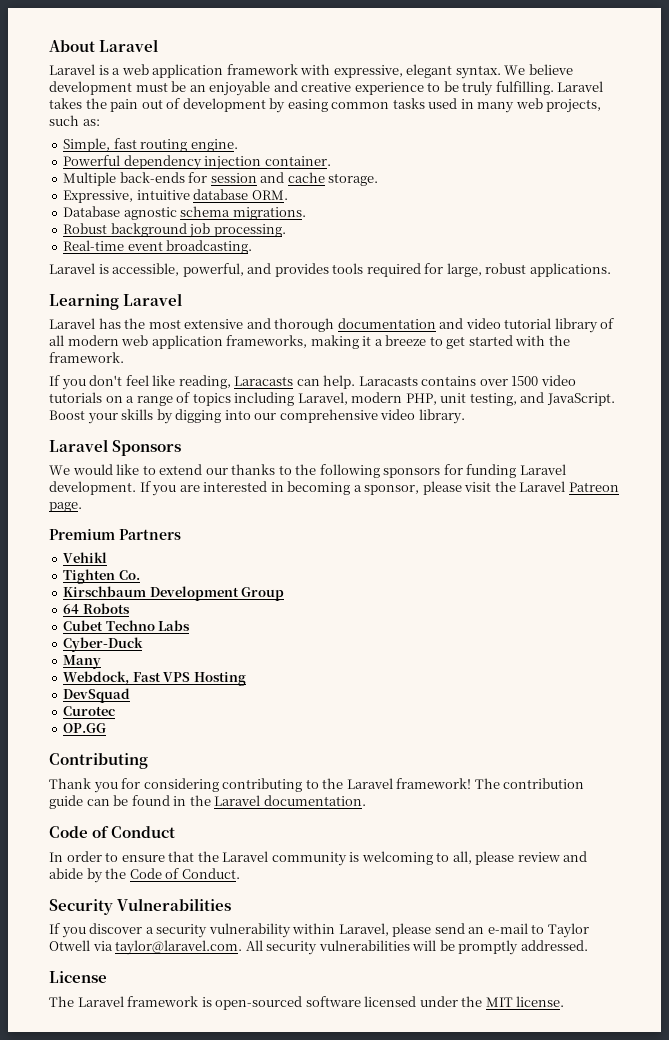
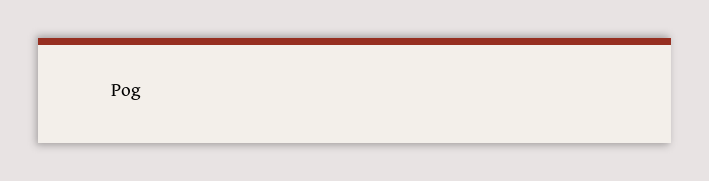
- About Laravel
- Laravel is a web application framework with expressive, elegant syntax. We believe development must be an enjoyable and creative experience to be truly fulfilling. Laravel takes the pain out of development by easing common tasks used in many web projects, such as:
- Simple, fast routing engine.
- Powerful dependency injection container.
- Multiple back-ends for session and cache storage.
- Expressive, intuitive database ORM.
- Database agnostic schema migrations.
- Robust background job processing.
- Real-time event broadcasting.
- Laravel is accessible, powerful, and provides tools required for large, robust applications.
- Learning Laravel
- Laravel has the most extensive and thorough documentation and video tutorial library of all modern web application frameworks, making it a breeze to get started with the framework.
- If you don't feel like reading, Laracasts can help. Laracasts contains over 1500 video tutorials on a range of topics including Laravel, modern PHP, unit testing, and JavaScript. Boost your skills by digging into our comprehensive video library.
- Laravel Sponsors
- We would like to extend our thanks to the following sponsors for funding Laravel development. If you are interested in becoming a sponsor, please visit the Laravel Patreon page.
- Premium Partners
- Vehikl
- Tighten Co.
- Kirschbaum Development Group
- 64 Robots
- Cubet Techno Labs
- Cyber-Duck
- Many
- Webdock, Fast VPS Hosting
- DevSquad
- Curotec
- OP.GG
- Contributing
- Thank you for considering contributing to the Laravel framework! The contribution guide can be found in the Laravel documentation.
- Code of Conduct
- In order to ensure that the Laravel community is welcoming to all, please review and abide by the Code of Conduct.
- Security Vulnerabilities
- If you discover a security vulnerability within Laravel, please send an e-mail to Taylor Otwell via taylor@laravel.com. All security vulnerabilities will be promptly addressed.
- License
- The Laravel framework is open-sourced software licensed under the MIT license.
+ Pog

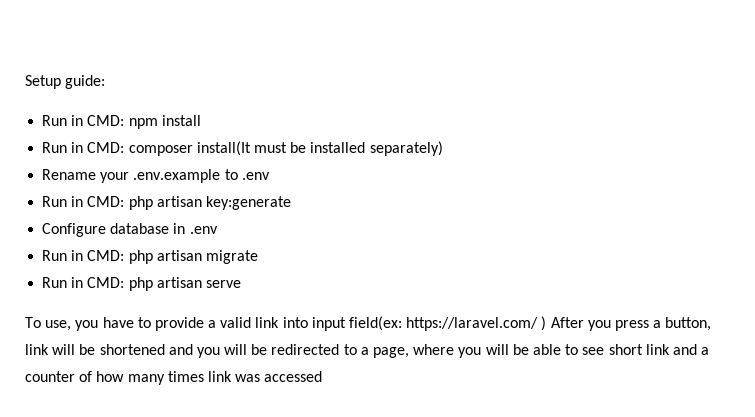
- Pog
+ Setup guide:
+ Run in CMD: npm install
+ Run in CMD: composer install(It must be installed separately)
+ Rename your .env.example to .env
+ Run in CMD: php artisan key:generate
+ Configure database in .env
+ Run in CMD: php artisan migrate
+ Run in CMD: php artisan serve
+ To use, you have to provide a valid link into input field(ex: https://laravel.com/ ) After you press a button, link will be shortened and you will be redirected to a page, where you will be able to see short link and a counter of how many times link was accessed

